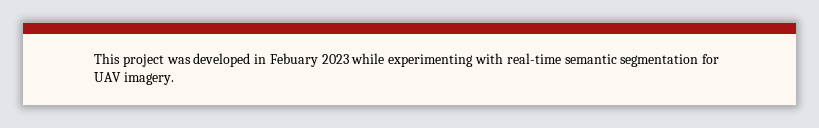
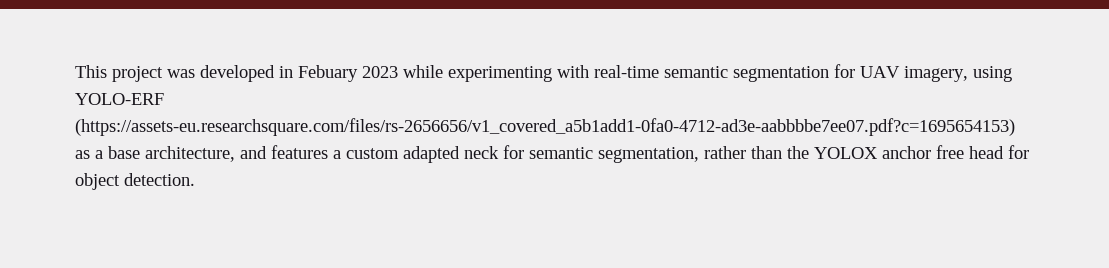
- This project was developed in Febuary 2023 while experimenting with real-time semantic segmentation for UAV imagery.
+ This project was developed in Febuary 2023 while experimenting with real-time semantic segmentation for UAV imagery, using YOLO-ERF (https://assets-eu.researchsquare.com/files/rs-2656656/v1_covered_a5b1add1-0fa0-4712-ad3e-aabbbbe7ee07.pdf?c=1695654153) as a base architecture, and features a custom adapted neck for semantic segmentation, rather than the YOLOX anchor free head for object detection.

